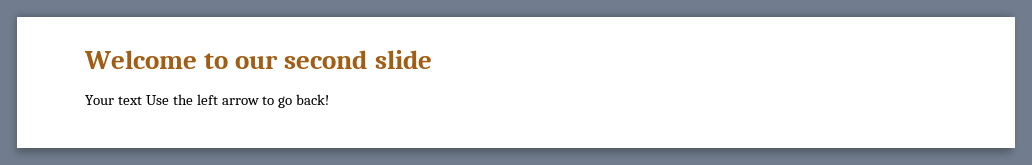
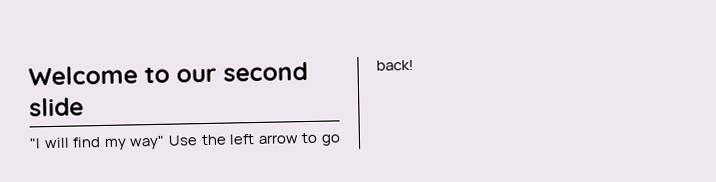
- Your text Use the left arrow to go back!
+ "I will find my way" Use the left arrow to go back!

